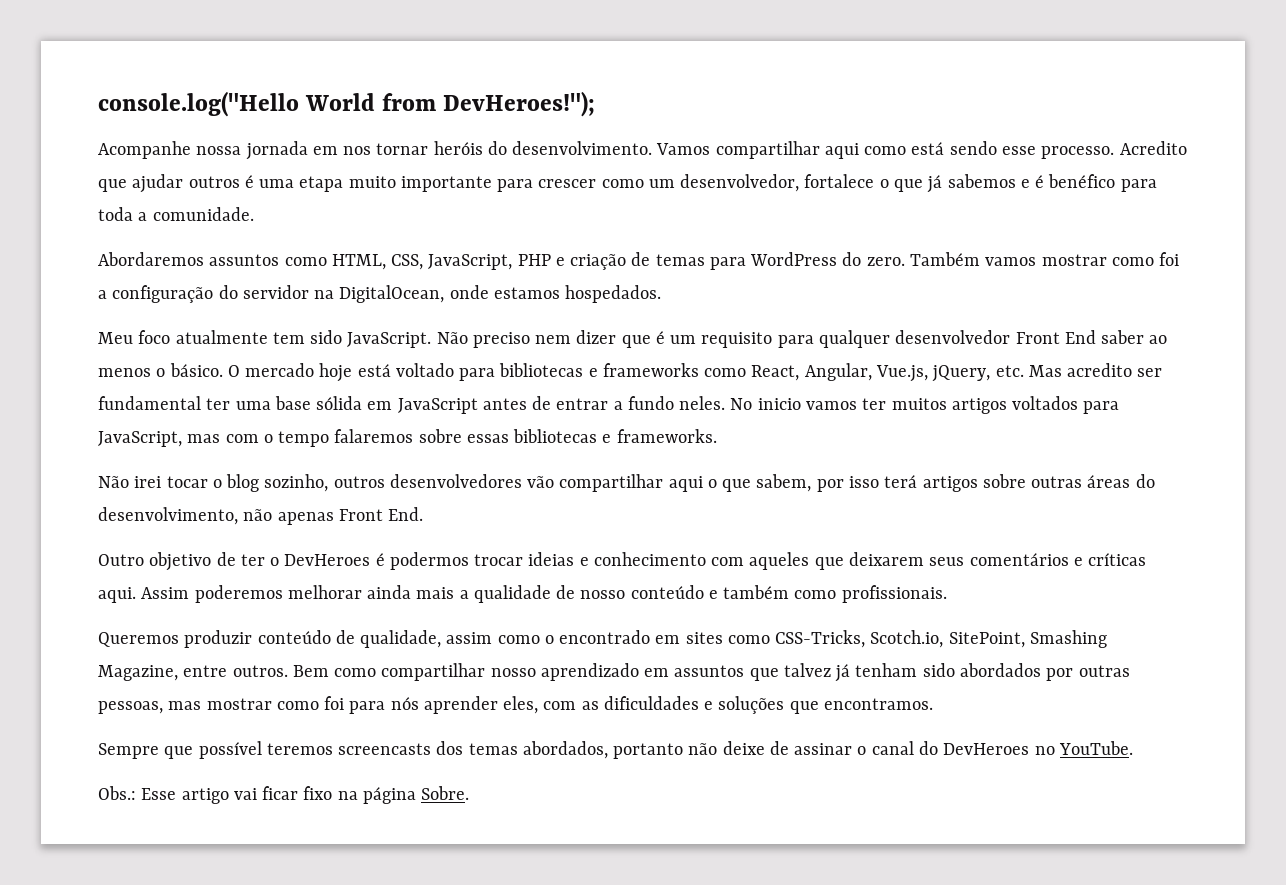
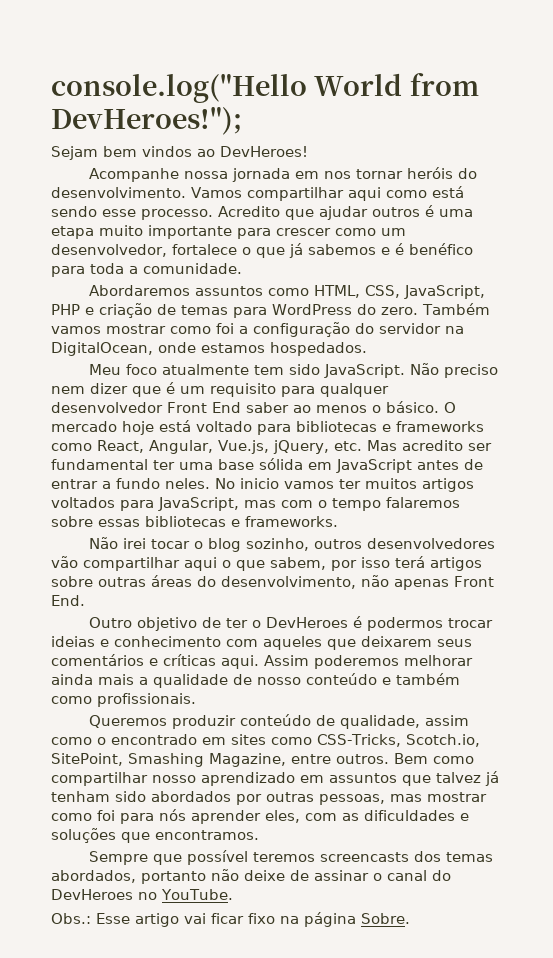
+ Sejam bem vindos ao DevHeroes!

